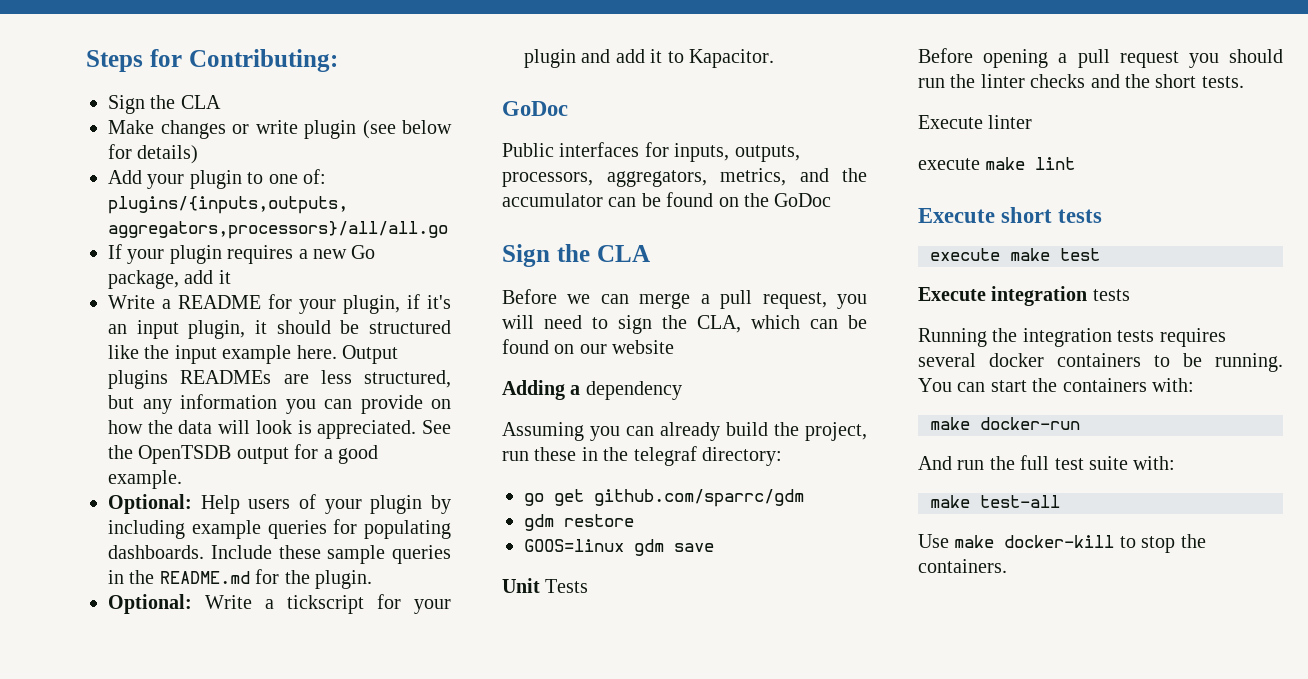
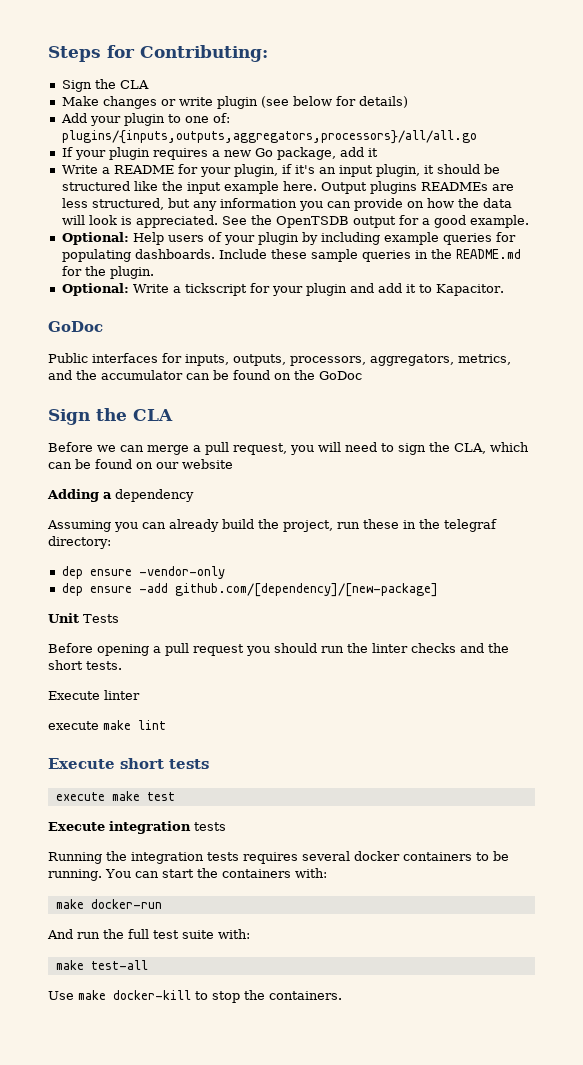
- go get github.com/sparrc/gdm
- gdm restore
- GOOS=linux gdm save
+ dep ensure -vendor-only
+ dep ensure -add github.com/[dependency]/[new-package]

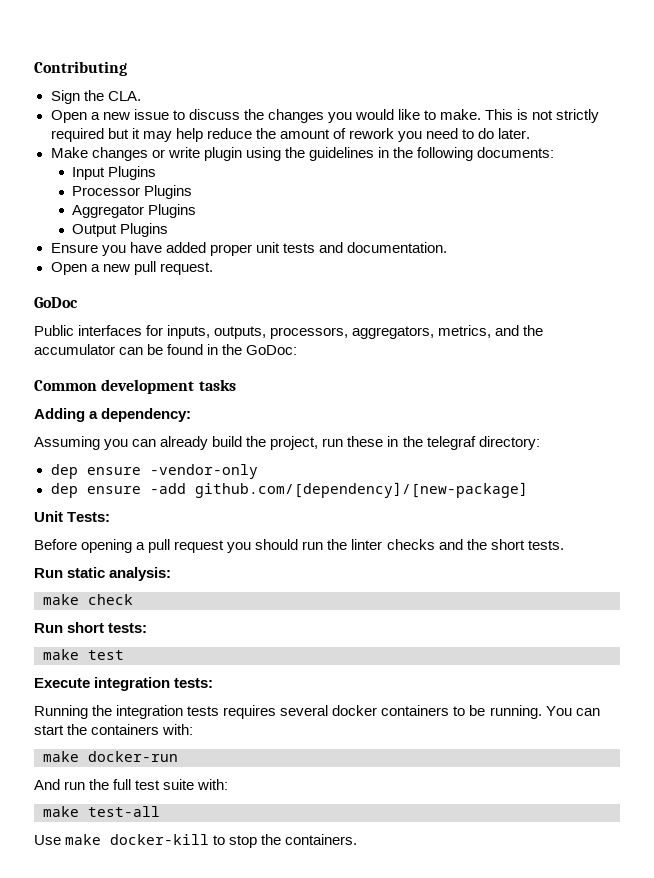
- Steps for Contributing:
- Sign the CLA
+ Contributing
+ Sign the CLA.
+ Open a new issue to discuss the changes you would like to make. This is not strictly required but it may help reduce the amount of rework you need to do later.
- Make changes or write plugin (see below for details)
- Add your plugin to one of: plugins/{inputs,outputs,aggregators,processors}/all/all.go
- If your plugin requires a new Go package, add it
- Write a README for your plugin, if it's an input plugin, it should be structured like the input example here. Output plugins READMEs are less structured, but any information you can provide on how the data will look is appreciated. See the OpenTSDB output for a good example.
- Optional: Help users of your plugin by including example queries for populating dashboards. Include these sample queries in the README.md for the plugin.
- Optional: Write a tickscript for your plugin and add it to Kapacitor.
+ Make changes or write plugin using the guidelines in the following documents:
+ Input Plugins
+ Processor Plugins
+ Aggregator Plugins
+ Output Plugins
+ Ensure you have added proper unit tests and documentation.
+ Open a new pull request.
- Public interfaces for inputs, outputs, processors, aggregators, metrics, and the accumulator can be found on the GoDoc
- Sign the CLA
- Before we can merge a pull request, you will need to sign the CLA, which can be found on our website
+ Public interfaces for inputs, outputs, processors, aggregators, metrics, and the accumulator can be found in the GoDoc:
+ Common development tasks
- Adding a dependency
+ Adding a dependency:
- Unit Tests
+ Unit Tests:
- Execute linter
- execute make lint
- Execute short tests
- execute make test
+ Run static analysis:
+ make check
+ Run short tests:
+ make test
- Execute integration tests
+ Execute integration tests:

